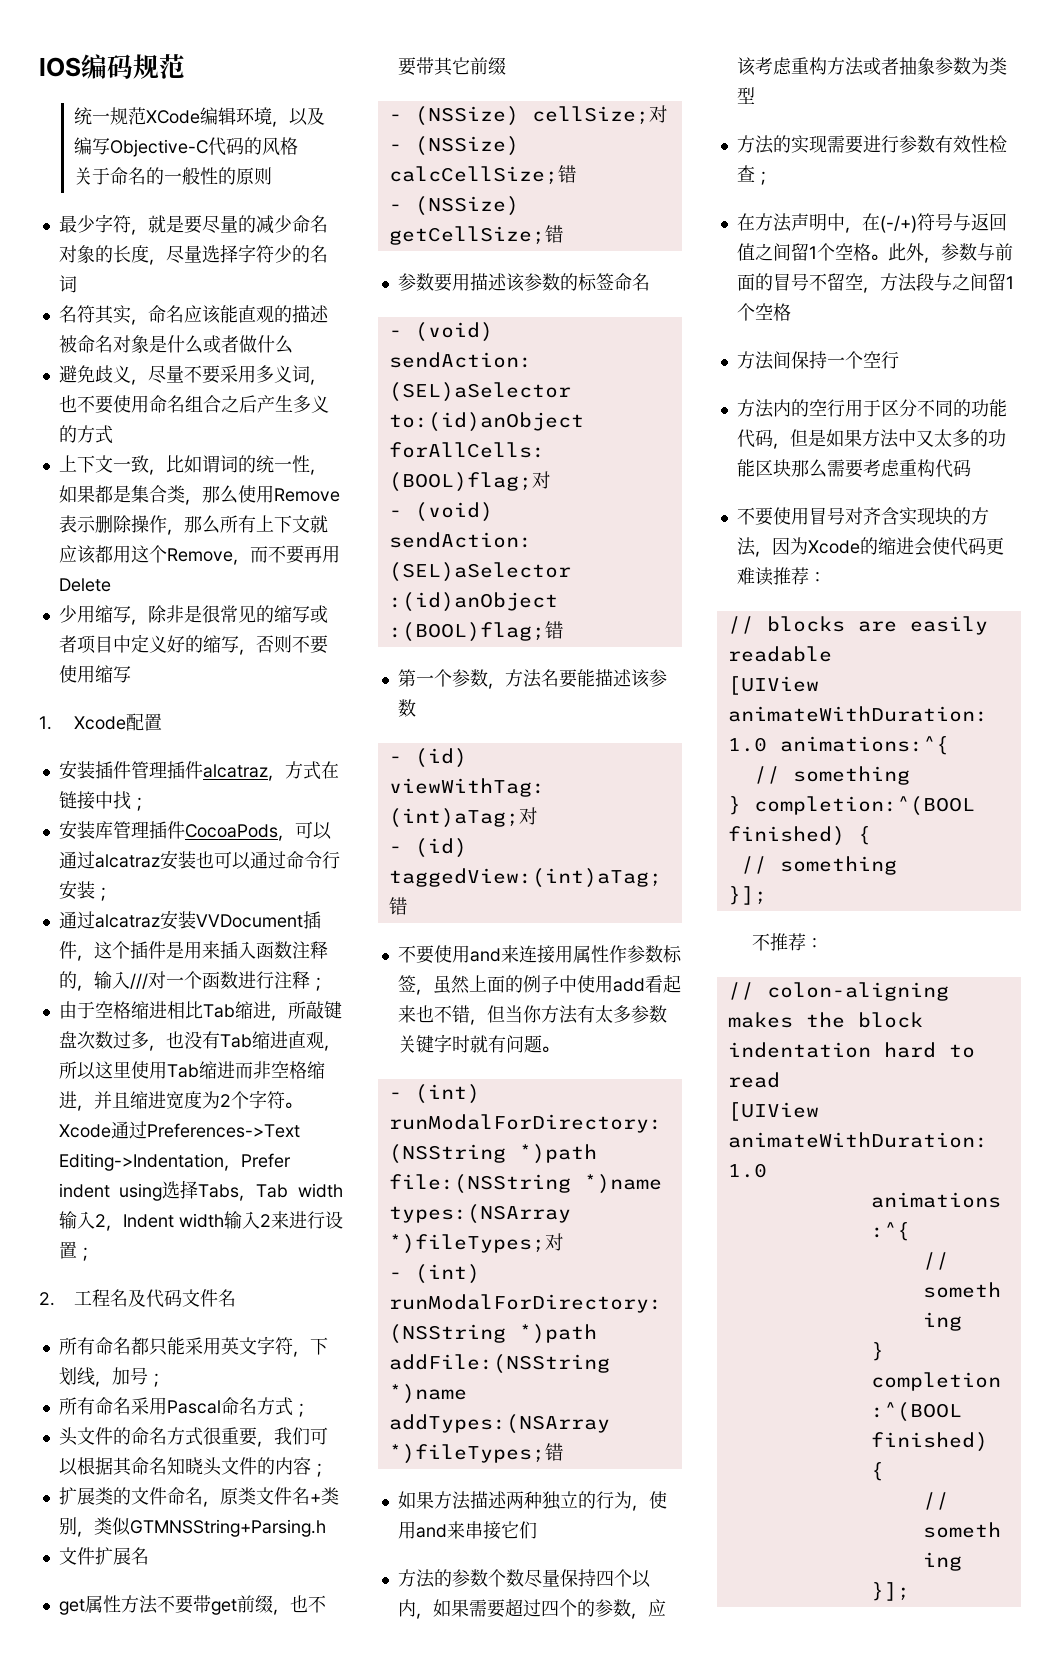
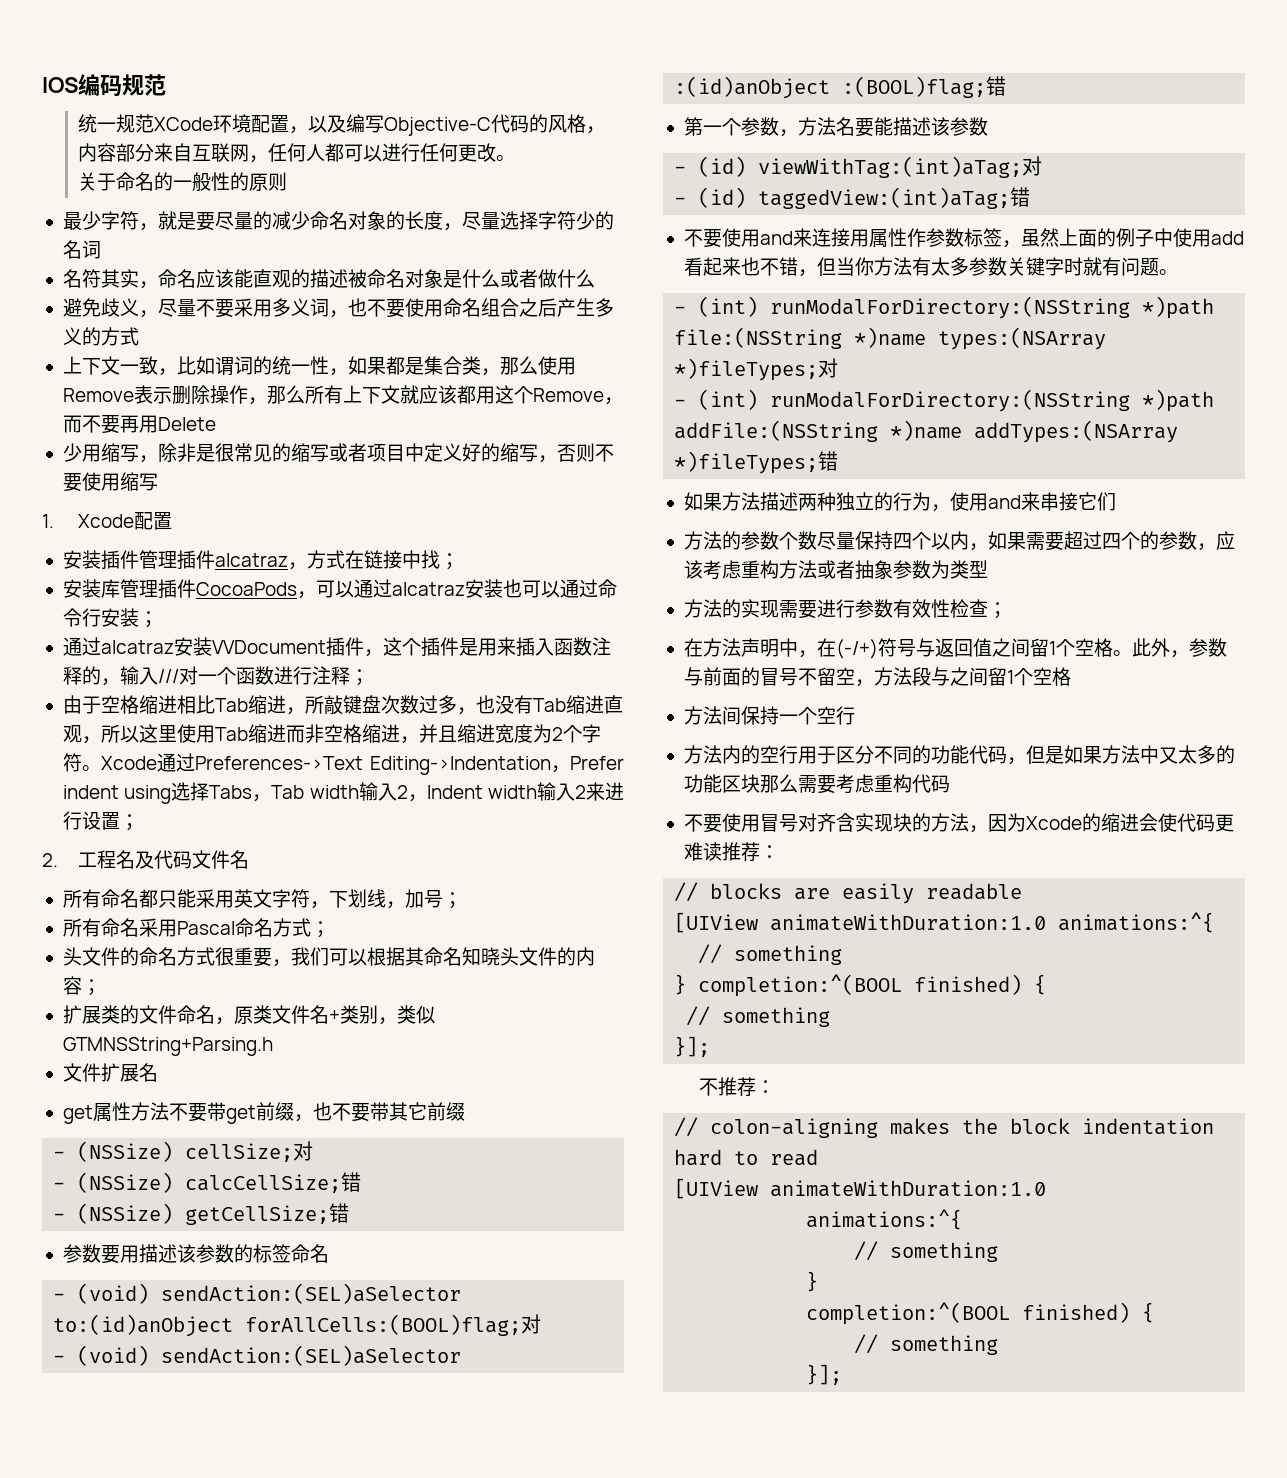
- 统一规范XCode编辑环境，以及编写Objective-C代码的风格
+ 统一规范XCode环境配置，以及编写Objective-C代码的风格，内容部分来自互联网，任何人都可以进行任何更改。

